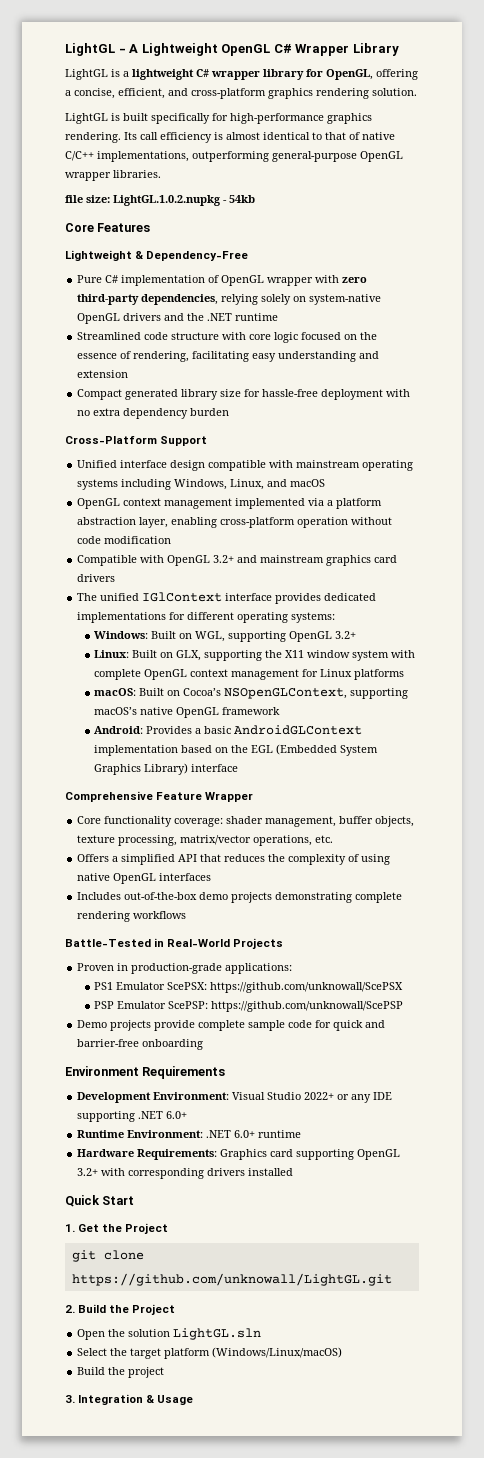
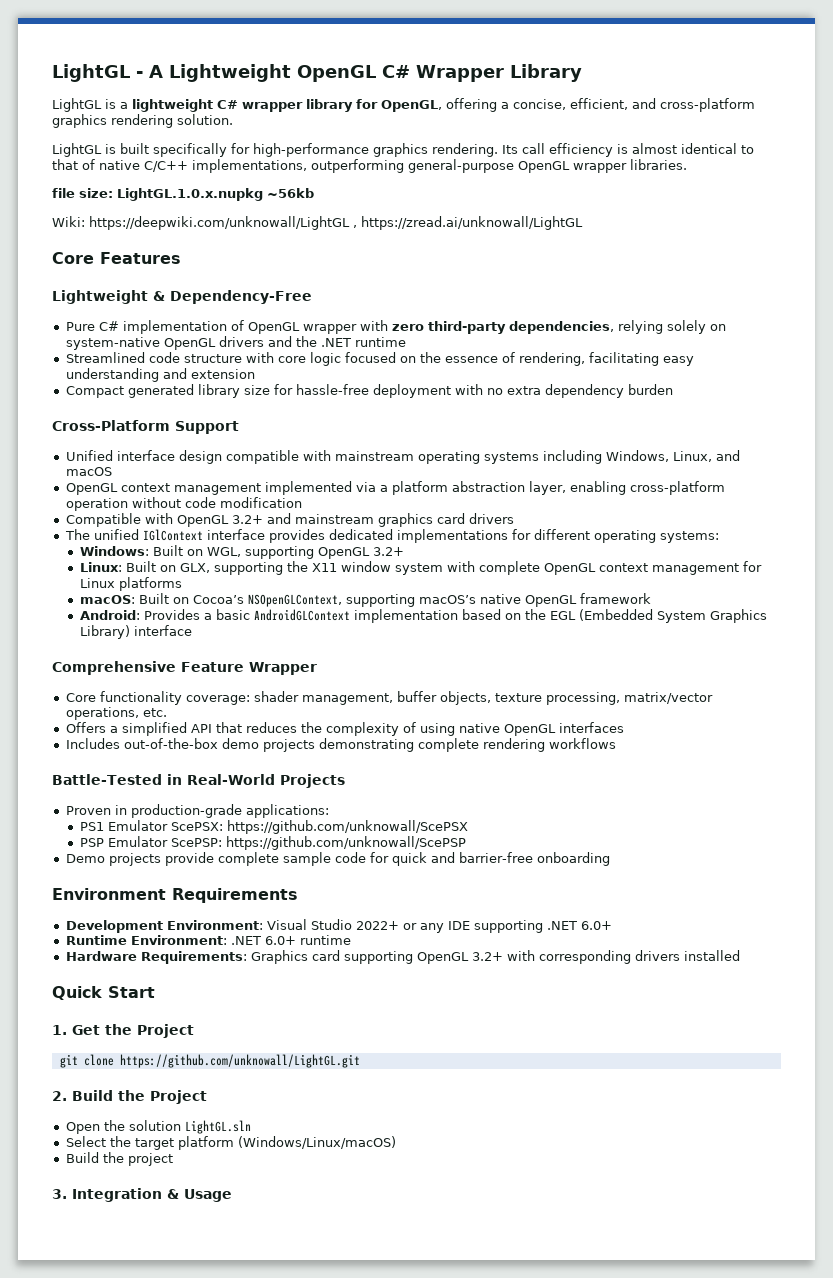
- file size: LightGL.1.0.2.nupkg - 54kb
+ file size: LightGL.1.0.x.nupkg ~56kb
+ Wiki: https://deepwiki.com/unknowall/LightGL , https://zread.ai/unknowall/LightGL

